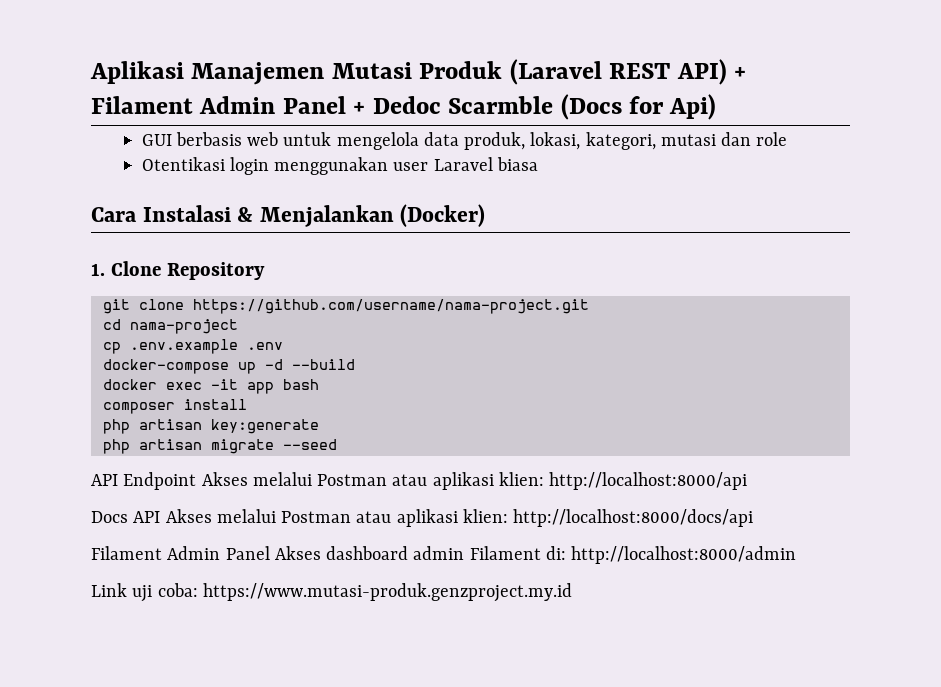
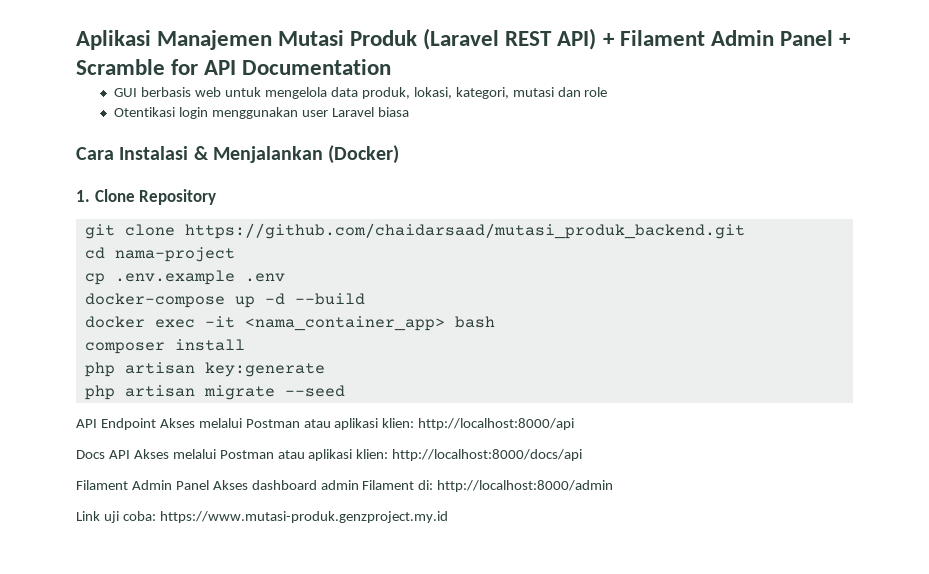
- Aplikasi Manajemen Mutasi Produk (Laravel REST API) + Filament Admin Panel + Dedoc Scarmble (Docs for Api)
+ Aplikasi Manajemen Mutasi Produk (Laravel REST API) + Filament Admin Panel + Scramble for API Documentation
- git clone https://github.com/username/nama-project.git
+ git clone https://github.com/chaidarsaad/mutasi_produk_backend.git
- docker exec -it app bash
+ docker exec -it <nama_container_app> bash

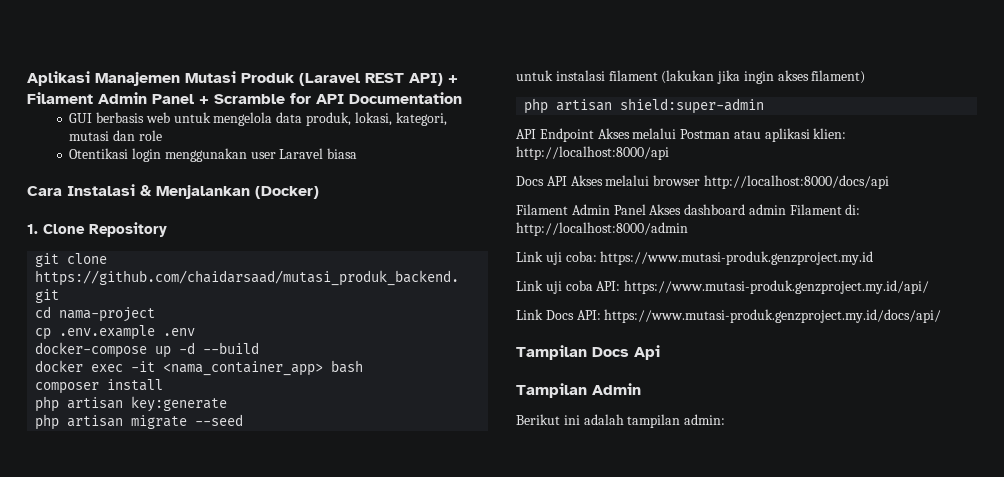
+ untuk instalasi filament (lakukan jika ingin akses filament)
+ php artisan shield:super-admin
- Docs API Akses melalui Postman atau aplikasi klien: http://localhost:8000/docs/api
+ Docs API Akses melalui browser http://localhost:8000/docs/api
+ Link uji coba API: https://www.mutasi-produk.genzproject.my.id/api/
+ Link Docs API: https://www.mutasi-produk.genzproject.my.id/docs/api/
+ Tampilan Docs Api
+ Tampilan Admin
+ Berikut ini adalah tampilan admin:

